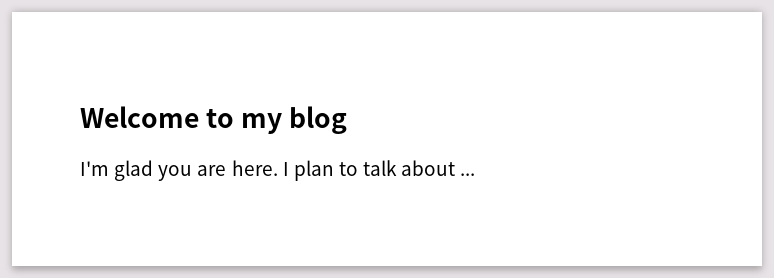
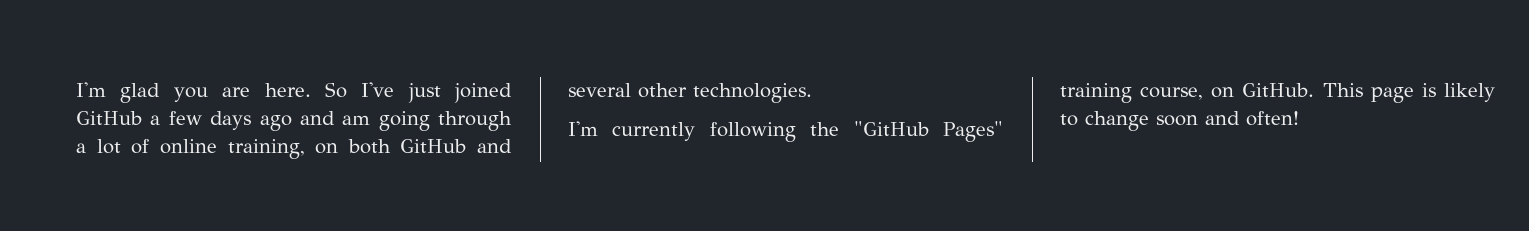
- Welcome to my blog
- I plan to talk about ...
+ So I've just joined GitHub a few days ago and am going through a lot of online training, on both GitHub and several other technologies.
+ I'm currently following the "GitHub Pages" training course, on GitHub. This page is likely to change soon and often!

